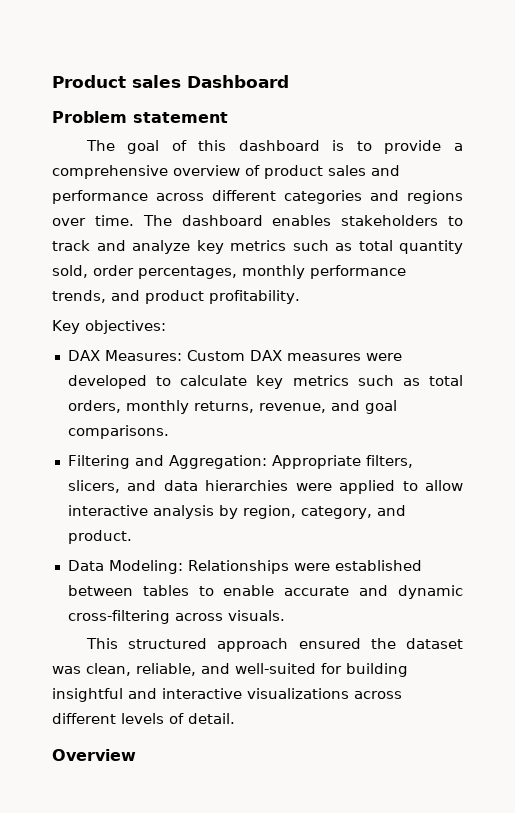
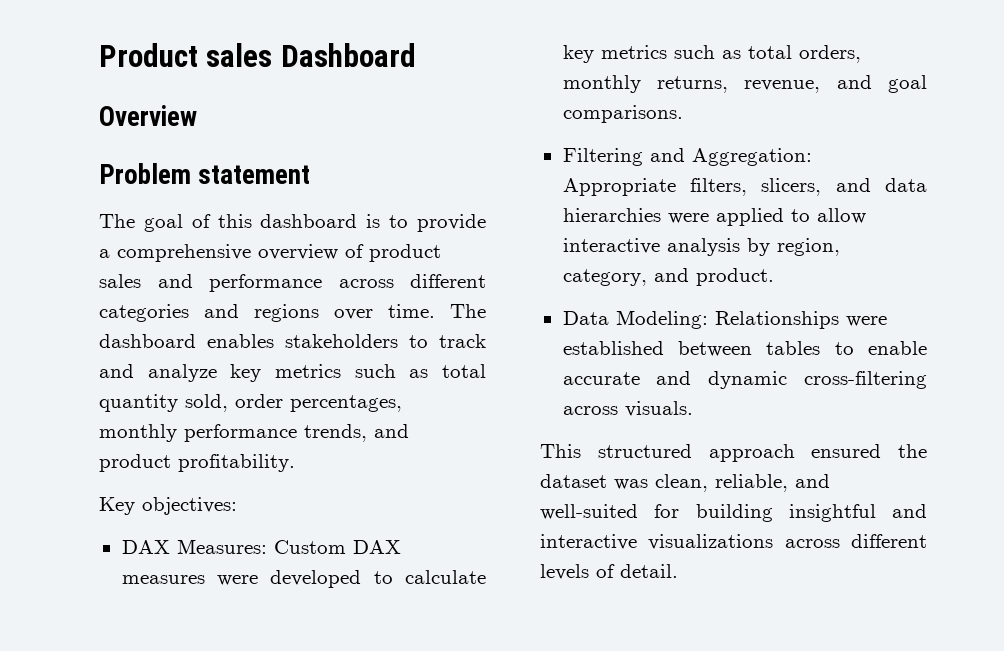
+ Overview
- Overview

